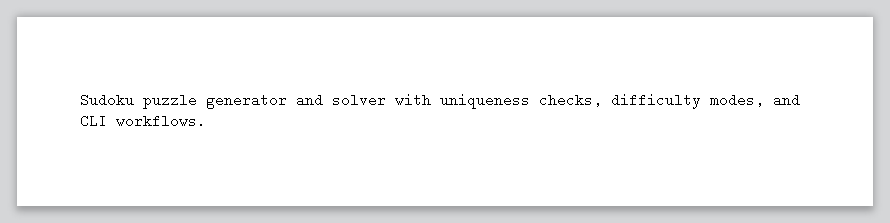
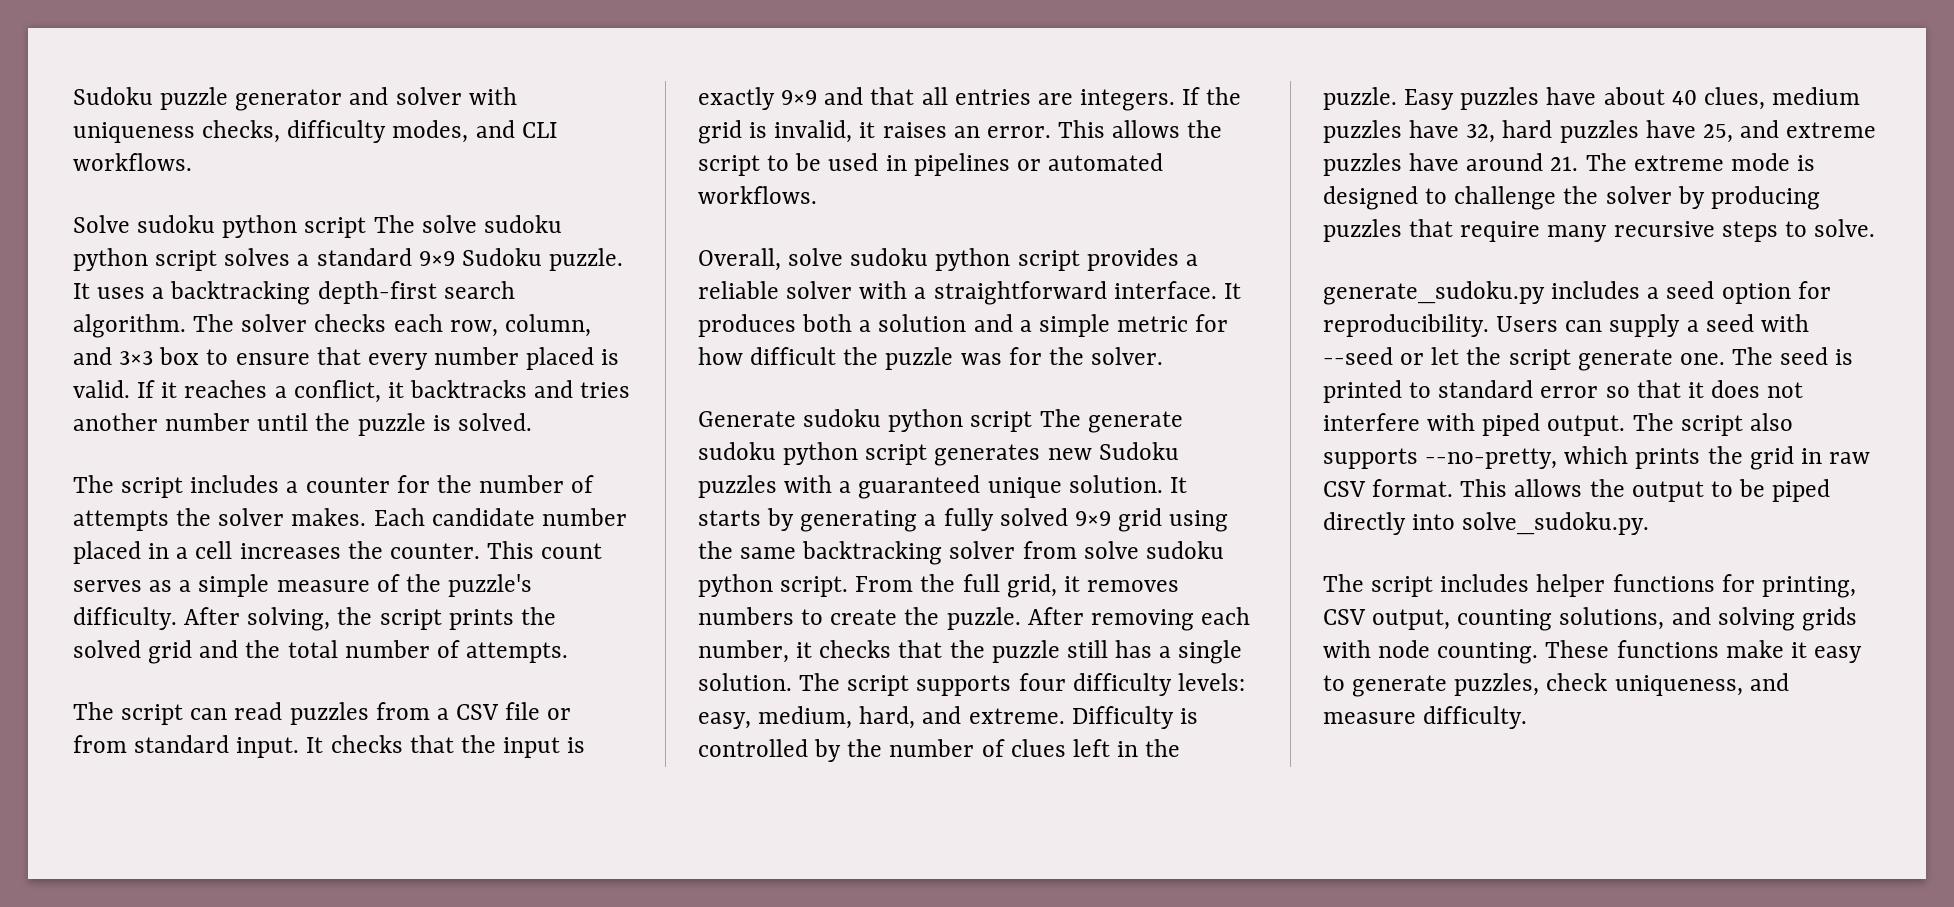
+ Solve sudoku python script The solve sudoku python script solves a standard 9×9 Sudoku puzzle. It uses a backtracking depth-first search algorithm. The solver checks each row, column, and 3×3 box to ensure that every number placed is valid. If it reaches a conflict, it backtracks and tries another number until the puzzle is solved.
+ The script includes a counter for the number of attempts the solver makes. Each candidate number placed in a cell increases the counter. This count serves as a simple measure of the puzzle's difficulty. After solving, the script prints the solved grid and the total number of attempts.
+ The script can read puzzles from a CSV file or from standard input. It checks that the input is exactly 9×9 and that all entries are integers. If the grid is invalid, it raises an error. This allows the script to be used in pipelines or automated workflows.
+ Overall, solve sudoku python script provides a reliable solver with a straightforward interface. It produces both a solution and a simple metric for how difficult the puzzle was for the solver.
+ Generate sudoku python script The generate sudoku python script generates new Sudoku puzzles with a guaranteed unique solution. It starts by generating a fully solved 9×9 grid using the same backtracking solver from solve sudoku python script. From the full grid, it removes numbers to create the puzzle. After removing each number, it checks that the puzzle still has a single solution. The script supports four difficulty levels: easy, medium, hard, and extreme. Difficulty is controlled by the number of clues left in the puzzle. Easy puzzles have about 40 clues, medium puzzles have 32, hard puzzles have 25, and extreme puzzles have around 21. The extreme mode is designed to challenge the solver by producing puzzles that require many recursive steps to solve.
+ generate_sudoku.py includes a seed option for reproducibility. Users can supply a seed with --seed or let the script generate one. The seed is printed to standard error so that it does not interfere with piped output. The script also supports --no-pretty, which prints the grid in raw CSV format. This allows the output to be piped directly into solve_sudoku.py.
+ The script includes helper functions for printing, CSV output, counting solutions, and solving grids with node counting. These functions make it easy to generate puzzles, check uniqueness, and measure difficulty.

